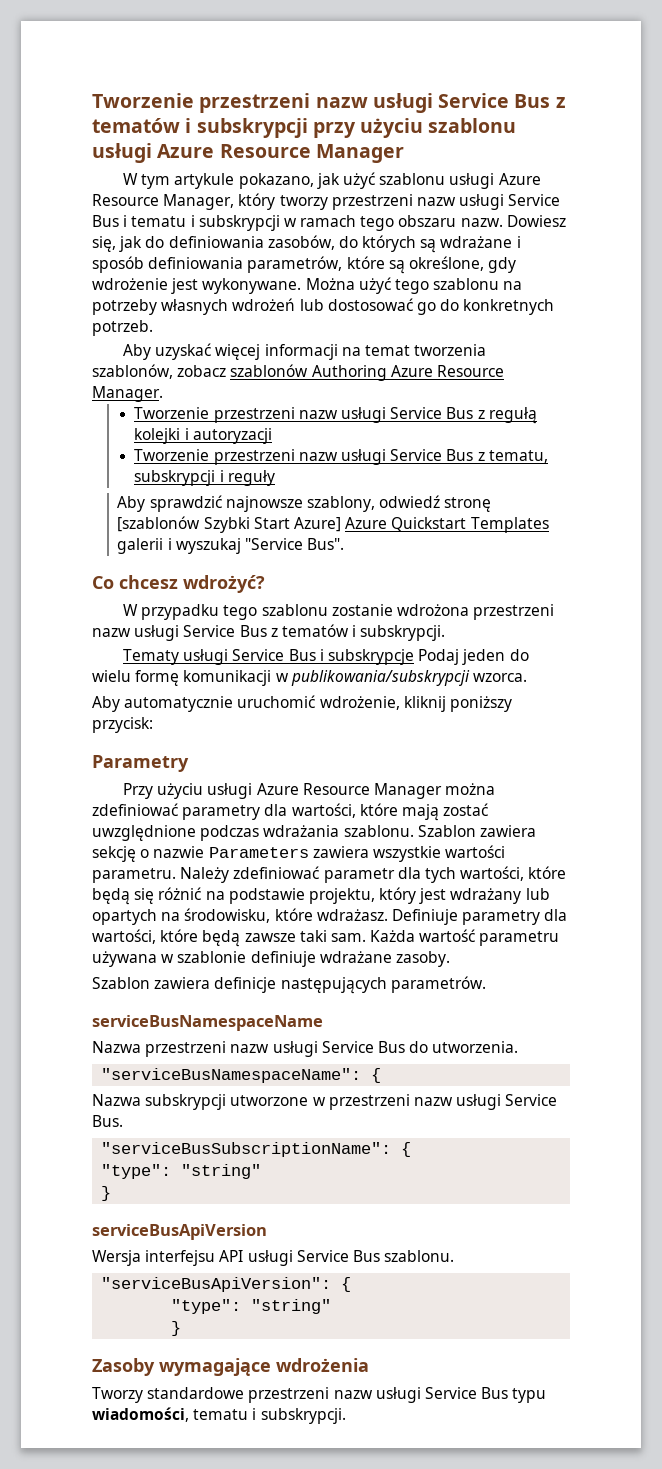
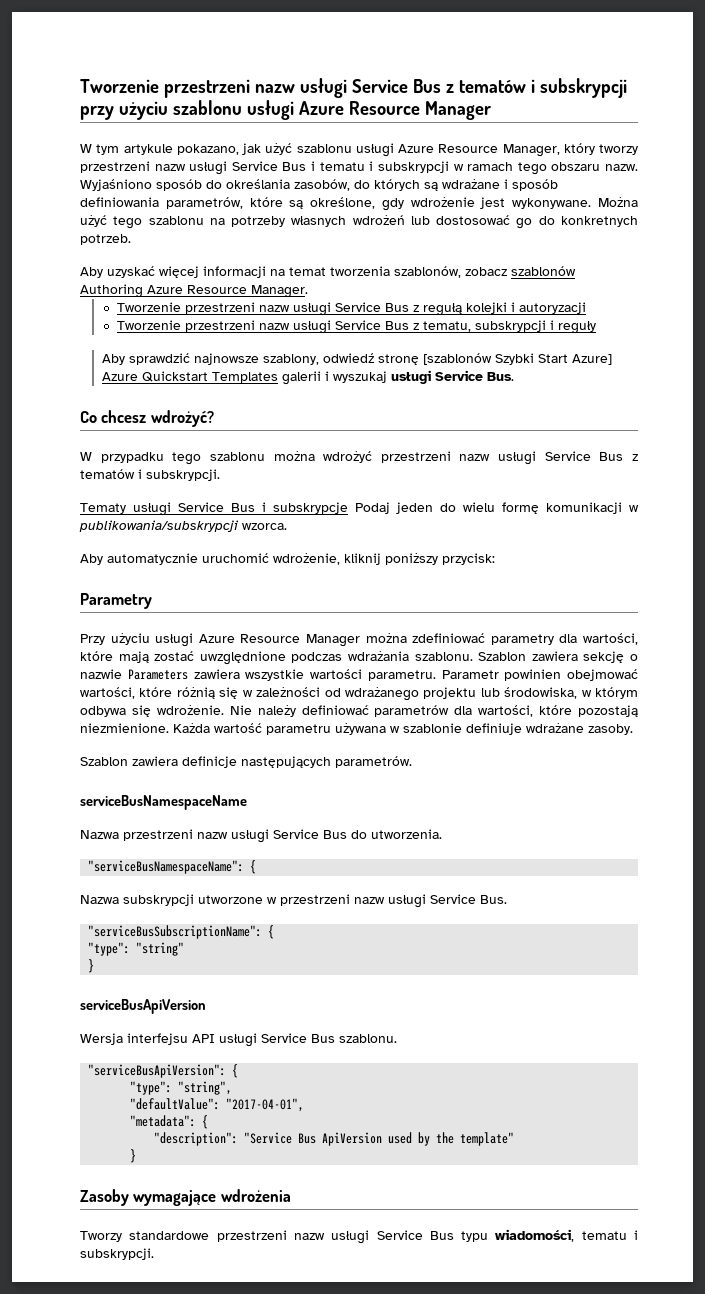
- Dowiesz się, jak do definiowania zasobów, do których są wdrażane i sposób definiowania parametrów, które są określone, gdy wdrożenie jest wykonywane.
+ Wyjaśniono sposób do określania zasobów, do których są wdrażane i sposób definiowania parametrów, które są określone, gdy wdrożenie jest wykonywane.
- Aby sprawdzić najnowsze szablony, odwiedź stronę [szablonów Szybki Start Azure] Azure Quickstart Templates galerii i wyszukaj "Service Bus".
+ Aby sprawdzić najnowsze szablony, odwiedź stronę [szablonów Szybki Start Azure] Azure Quickstart Templates galerii i wyszukaj usługi Service Bus.
- W przypadku tego szablonu zostanie wdrożona przestrzeni nazw usługi Service Bus z tematów i subskrypcji.
+ W przypadku tego szablonu można wdrożyć przestrzeni nazw usługi Service Bus z tematów i subskrypcji.
- Należy zdefiniować parametr dla tych wartości, które będą się różnić na podstawie projektu, który jest wdrażany lub opartych na środowisku, które wdrażasz. Definiuje parametry dla wartości, które będą zawsze taki sam.
+ Parametr powinien obejmować wartości, które różnią się w zależności od wdrażanego projektu lub środowiska, w którym odbywa się wdrożenie. Nie należy definiować parametrów dla wartości, które pozostają niezmienione.
  "serviceBusApiVersion": {
- "type": "string"
+ "type": "string",
+ "defaultValue": "2017-04-01",
+ "metadata": {
+ "description": "Service Bus ApiVersion used by the template"

